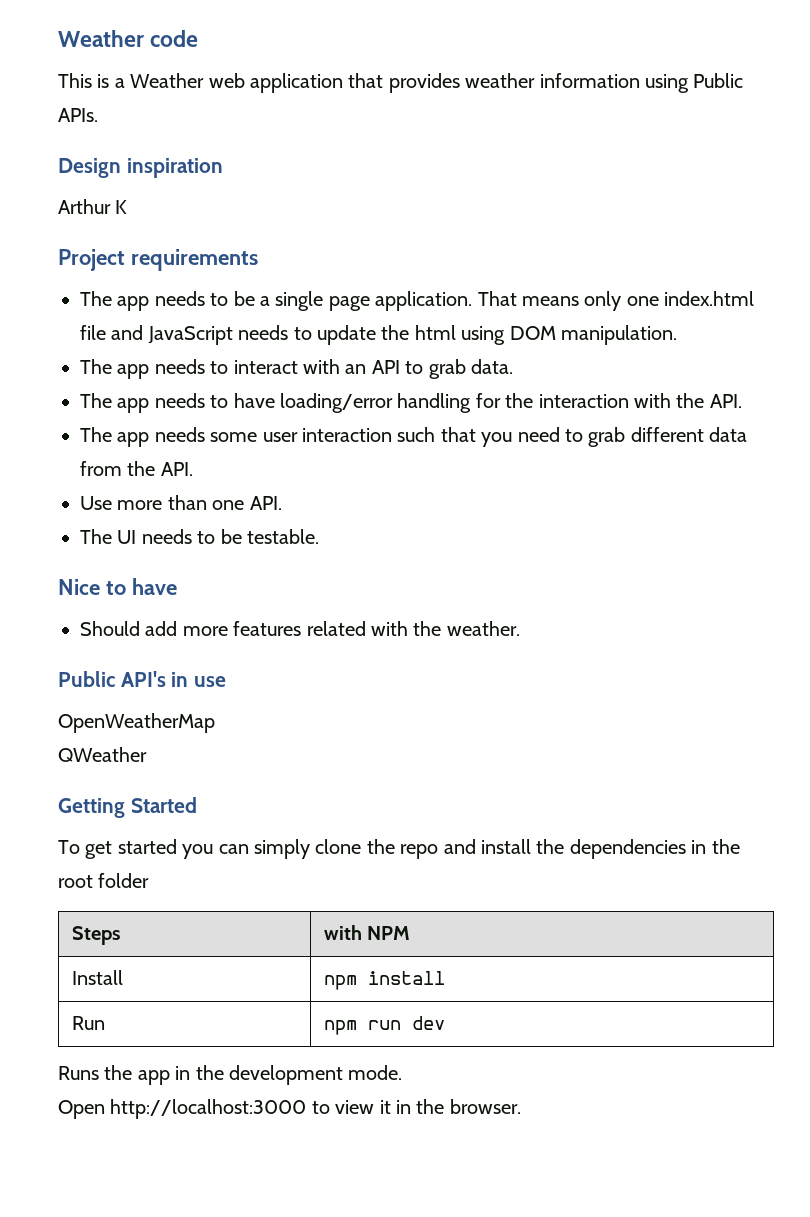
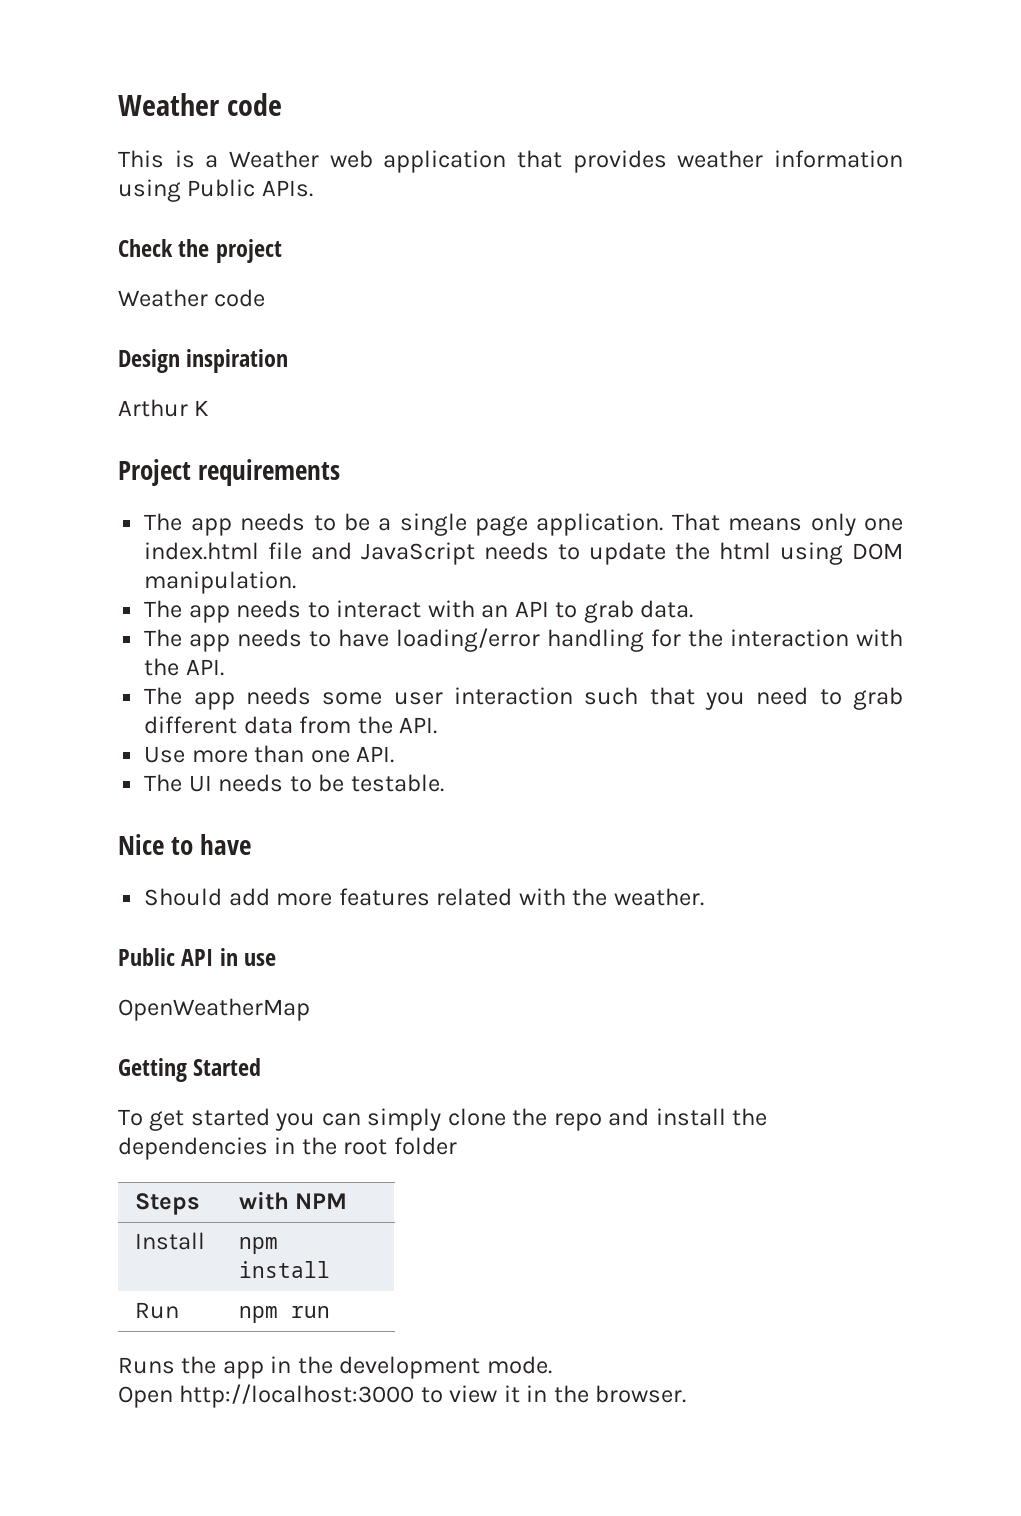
+ Check the project
+ Weather code
- Public API's in use
+ Public API in use
- QWeather
- Run | npm run dev
+ Run | npm run

